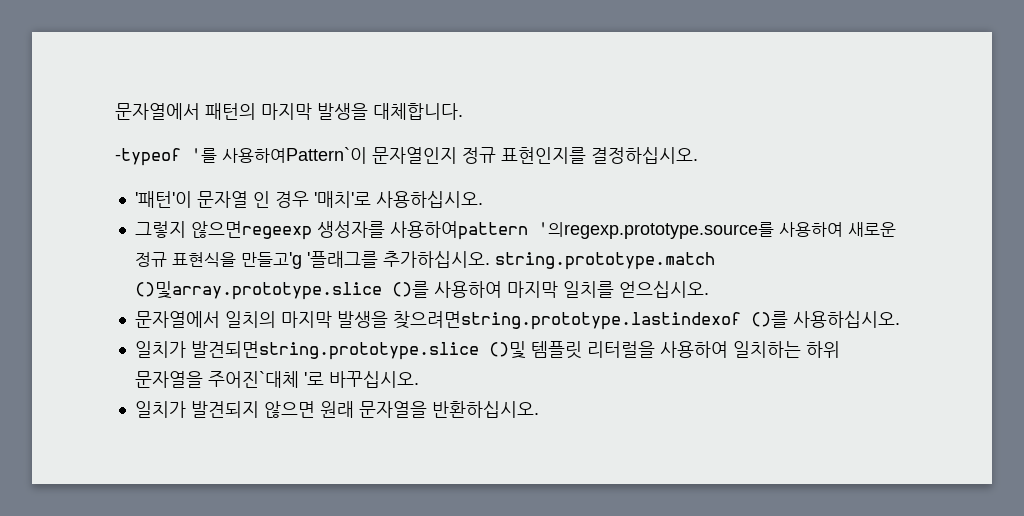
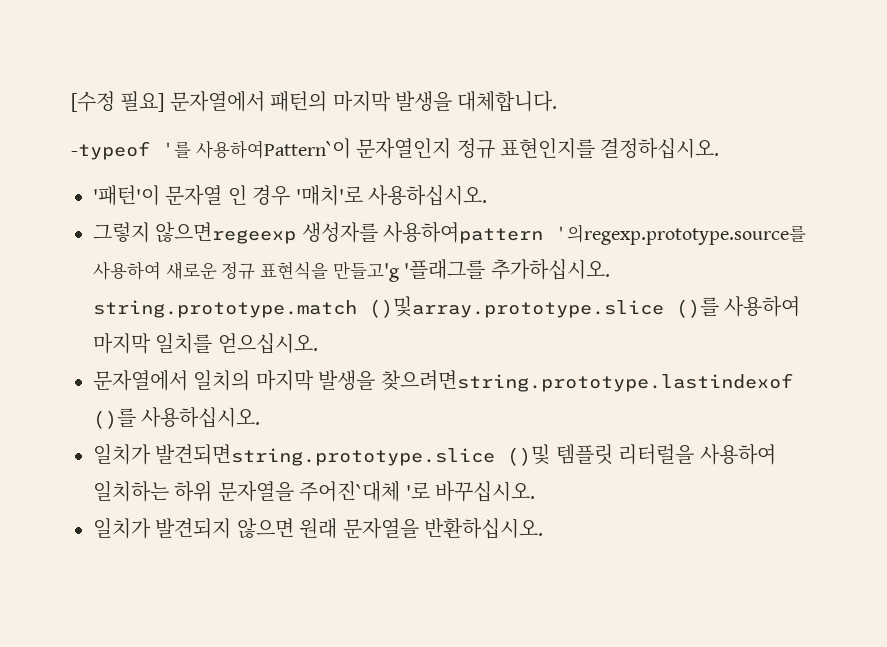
- 문자열에서 패턴의 마지막 발생을 대체합니다.
+ [수정 필요] 문자열에서 패턴의 마지막 발생을 대체합니다.

